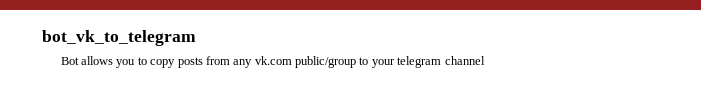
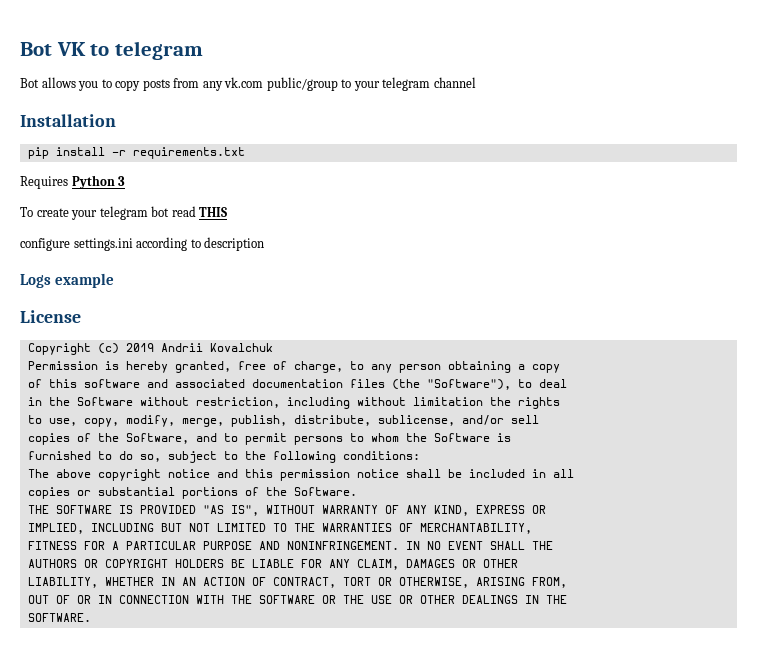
- bot_vk_to_telegram
+ Bot VK to telegram
+ Installation
+ pip install -r requirements.txt
+ Requires Python 3
+ To create your telegram bot read THIS
+ configure settings.ini according to description
+ Logs example
+ License
+ Copyright (c) 2019 Andrii Kovalchuk
+ Permission is hereby granted, free of charge, to any person obtaining a copy
+ of this software and associated documentation files (the "Software"), to deal
+ in the Software without restriction, including without limitation the rights
+ to use, copy, modify, merge, publish, distribute, sublicense, and/or sell
+ copies of the Software, and to permit persons to whom the Software is
+ furnished to do so, subject to the following conditions:
+ The above copyright notice and this permission notice shall be included in all
+ copies or substantial portions of the Software.
+ THE SOFTWARE IS PROVIDED "AS IS", WITHOUT WARRANTY OF ANY KIND, EXPRESS OR
+ IMPLIED, INCLUDING BUT NOT LIMITED TO THE WARRANTIES OF MERCHANTABILITY,
+ FITNESS FOR A PARTICULAR PURPOSE AND NONINFRINGEMENT. IN NO EVENT SHALL THE
+ AUTHORS OR COPYRIGHT HOLDERS BE LIABLE FOR ANY CLAIM, DAMAGES OR OTHER
+ LIABILITY, WHETHER IN AN ACTION OF CONTRACT, TORT OR OTHERWISE, ARISING FROM,
+ OUT OF OR IN CONNECTION WITH THE SOFTWARE OR THE USE OR OTHER DEALINGS IN THE
+ SOFTWARE.

